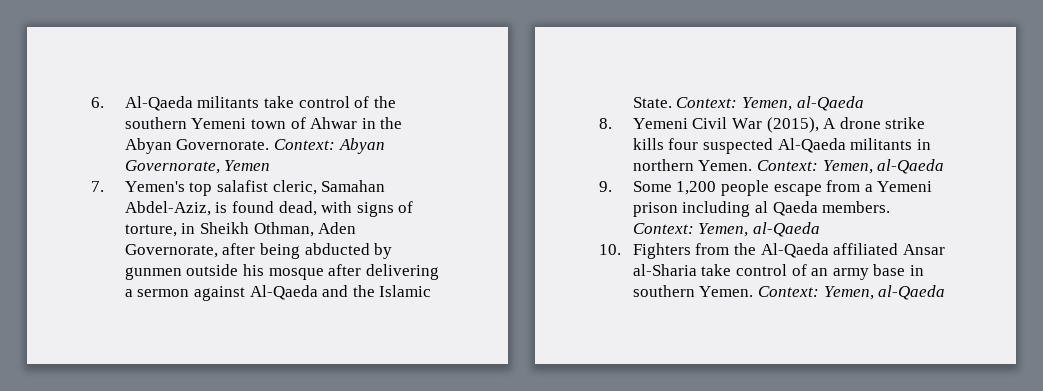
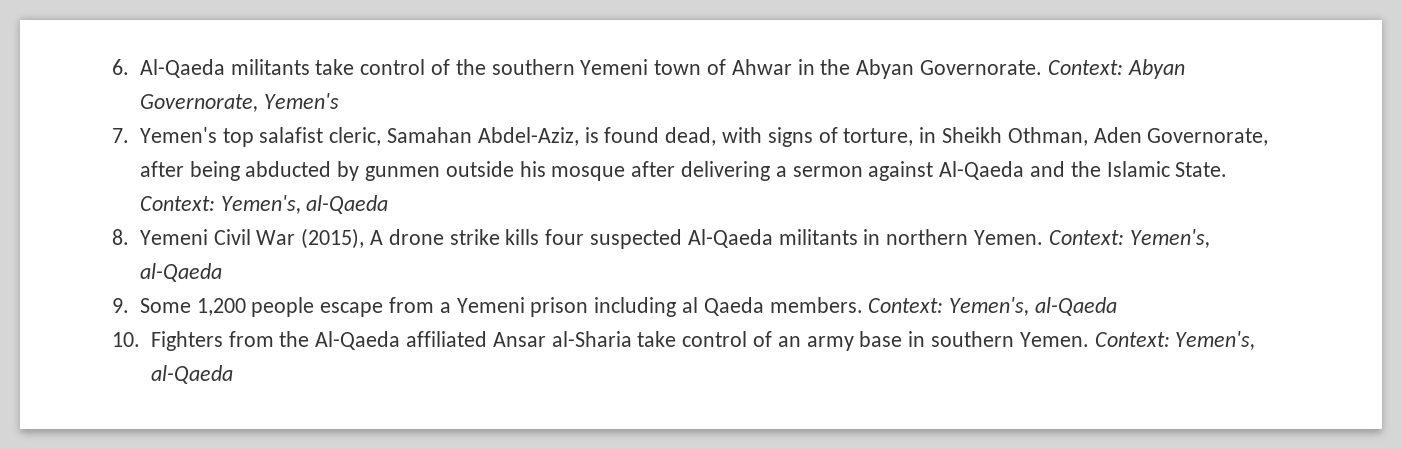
- Context: Abyan Governorate, Yemen
+ Context: Abyan Governorate, Yemen's
- 7. Yemen's top salafist cleric, Samahan Abdel-Aziz, is found dead, with signs of torture, in Sheikh Othman, Aden Governorate, after being abducted by gunmen outside his mosque after delivering a sermon against Al-Qaeda and the Islamic State. Context: Yemen, al-Qaeda
+ 7. Yemen's top salafist cleric, Samahan Abdel-Aziz, is found dead, with signs of torture, in Sheikh Othman, Aden Governorate, after being abducted by gunmen outside his mosque after delivering a sermon against Al-Qaeda and the Islamic State. Context: Yemen's, al-Qaeda
- 8. Yemeni Civil War (2015), A drone strike kills four suspected Al-Qaeda militants in northern Yemen. Context: Yemen, al-Qaeda
+ 8. Yemeni Civil War (2015), A drone strike kills four suspected Al-Qaeda militants in northern Yemen. Context: Yemen's, al-Qaeda
- 9. Some 1,200 people escape from a Yemeni prison including al Qaeda members. Context: Yemen, al-Qaeda
+ 9. Some 1,200 people escape from a Yemeni prison including al Qaeda members. Context: Yemen's, al-Qaeda
- 10. Fighters from the Al-Qaeda affiliated Ansar al-Sharia take control of an army base in southern Yemen. Context: Yemen, al-Qaeda
+ 10. Fighters from the Al-Qaeda affiliated Ansar al-Sharia take control of an army base in southern Yemen. Context: Yemen's, al-Qaeda

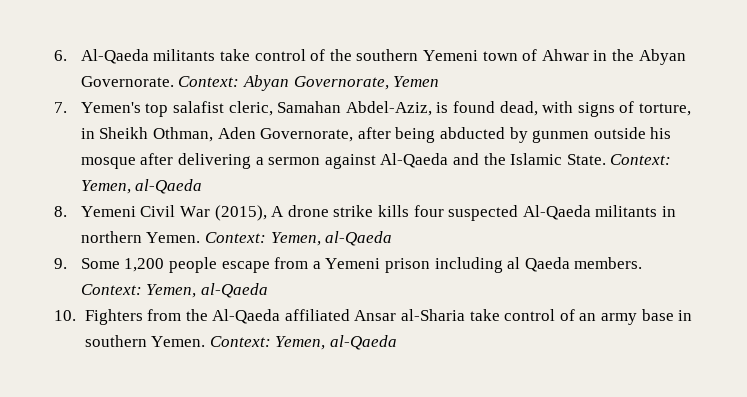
- Context: Abyan Governorate, Yemen's
+ Context: Abyan Governorate, Yemen
- 7. Yemen's top salafist cleric, Samahan Abdel-Aziz, is found dead, with signs of torture, in Sheikh Othman, Aden Governorate, after being abducted by gunmen outside his mosque after delivering a sermon against Al-Qaeda and the Islamic State. Context: Yemen's, al-Qaeda
+ 7. Yemen's top salafist cleric, Samahan Abdel-Aziz, is found dead, with signs of torture, in Sheikh Othman, Aden Governorate, after being abducted by gunmen outside his mosque after delivering a sermon against Al-Qaeda and the Islamic State. Context: Yemen, al-Qaeda
- 8. Yemeni Civil War (2015), A drone strike kills four suspected Al-Qaeda militants in northern Yemen. Context: Yemen's, al-Qaeda
+ 8. Yemeni Civil War (2015), A drone strike kills four suspected Al-Qaeda militants in northern Yemen. Context: Yemen, al-Qaeda
- 9. Some 1,200 people escape from a Yemeni prison including al Qaeda members. Context: Yemen's, al-Qaeda
+ 9. Some 1,200 people escape from a Yemeni prison including al Qaeda members. Context: Yemen, al-Qaeda
- 10. Fighters from the Al-Qaeda affiliated Ansar al-Sharia take control of an army base in southern Yemen. Context: Yemen's, al-Qaeda
+ 10. Fighters from the Al-Qaeda affiliated Ansar al-Sharia take control of an army base in southern Yemen. Context: Yemen, al-Qaeda

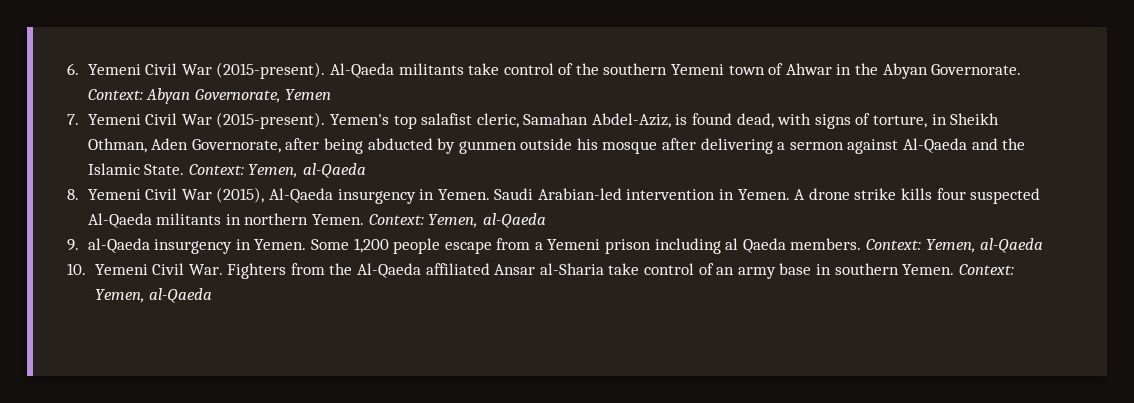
- 6. Al-Qaeda militants take control of the southern Yemeni town of Ahwar in the Abyan Governorate.
+ 6. Yemeni Civil War (2015-present). Al-Qaeda militants take control of the southern Yemeni town of Ahwar in the Abyan Governorate.
- 7. Yemen's top salafist cleric, Samahan Abdel-Aziz, is found dead, with signs of torture, in Sheikh Othman, Aden Governorate, after being abducted by gunmen outside his mosque after delivering a sermon against Al-Qaeda and the Islamic State.
+ 7. Yemeni Civil War (2015-present). Yemen's top salafist cleric, Samahan Abdel-Aziz, is found dead, with signs of torture, in Sheikh Othman, Aden Governorate, after being abducted by gunmen outside his mosque after delivering a sermon against Al-Qaeda and the Islamic State.
- 8. Yemeni Civil War (2015), A drone strike kills four suspected Al-Qaeda militants in northern Yemen.
+ 8. Yemeni Civil War (2015), Al-Qaeda insurgency in Yemen. Saudi Arabian-led intervention in Yemen. A drone strike kills four suspected Al-Qaeda militants in northern Yemen.
- 9. Some 1,200 people escape from a Yemeni prison including al Qaeda members.
+ 9. al-Qaeda insurgency in Yemen. Some 1,200 people escape from a Yemeni prison including al Qaeda members.
- 10. Fighters from the Al-Qaeda affiliated Ansar al-Sharia take control of an army base in southern Yemen.
+ 10. Yemeni Civil War. Fighters from the Al-Qaeda affiliated Ansar al-Sharia take control of an army base in southern Yemen.

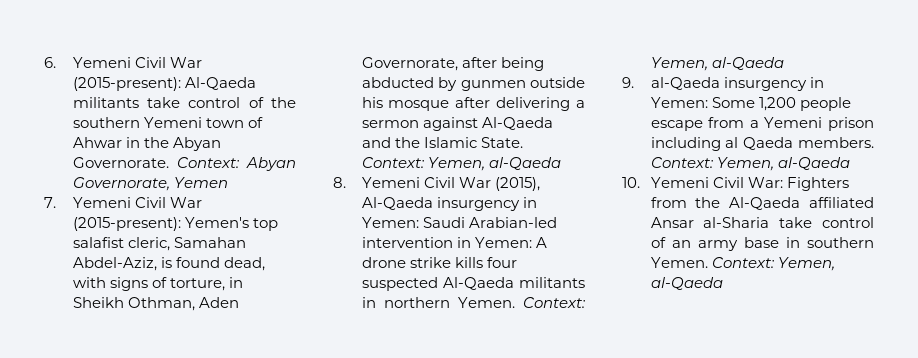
- 6. Yemeni Civil War (2015-present). Al-Qaeda militants take control of the southern Yemeni town of Ahwar in the Abyan Governorate.
+ 6. Yemeni Civil War (2015-present): Al-Qaeda militants take control of the southern Yemeni town of Ahwar in the Abyan Governorate.
- 7. Yemeni Civil War (2015-present). Yemen's top salafist cleric, Samahan Abdel-Aziz, is found dead, with signs of torture, in Sheikh Othman, Aden Governorate, after being abducted by gunmen outside his mosque after delivering a sermon against Al-Qaeda and the Islamic State.
+ 7. Yemeni Civil War (2015-present): Yemen's top salafist cleric, Samahan Abdel-Aziz, is found dead, with signs of torture, in Sheikh Othman, Aden Governorate, after being abducted by gunmen outside his mosque after delivering a sermon against Al-Qaeda and the Islamic State.
- 8. Yemeni Civil War (2015), Al-Qaeda insurgency in Yemen. Saudi Arabian-led intervention in Yemen. A drone strike kills four suspected Al-Qaeda militants in northern Yemen.
+ 8. Yemeni Civil War (2015), Al-Qaeda insurgency in Yemen: Saudi Arabian-led intervention in Yemen: A drone strike kills four suspected Al-Qaeda militants in northern Yemen.
- 9. al-Qaeda insurgency in Yemen. Some 1,200 people escape from a Yemeni prison including al Qaeda members.
+ 9. al-Qaeda insurgency in Yemen: Some 1,200 people escape from a Yemeni prison including al Qaeda members.
- 10. Yemeni Civil War. Fighters from the Al-Qaeda affiliated Ansar al-Sharia take control of an army base in southern Yemen.
+ 10. Yemeni Civil War: Fighters from the Al-Qaeda affiliated Ansar al-Sharia take control of an army base in southern Yemen.

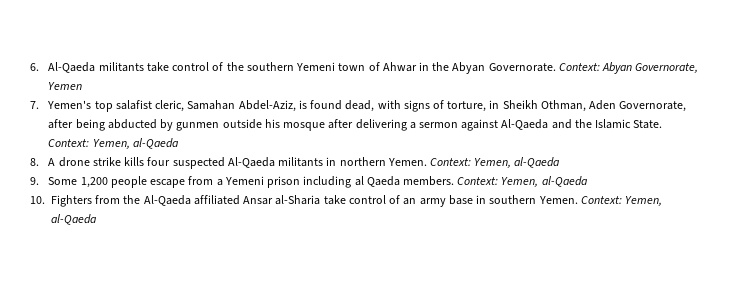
- 6. Yemeni Civil War (2015-present): Al-Qaeda militants take control of the southern Yemeni town of Ahwar in the Abyan Governorate.
+ 6. Al-Qaeda militants take control of the southern Yemeni town of Ahwar in the Abyan Governorate.
- 7. Yemeni Civil War (2015-present): Yemen's top salafist cleric, Samahan Abdel-Aziz, is found dead, with signs of torture, in Sheikh Othman, Aden Governorate, after being abducted by gunmen outside his mosque after delivering a sermon against Al-Qaeda and the Islamic State.
+ 7. Yemen's top salafist cleric, Samahan Abdel-Aziz, is found dead, with signs of torture, in Sheikh Othman, Aden Governorate, after being abducted by gunmen outside his mosque after delivering a sermon against Al-Qaeda and the Islamic State.
- 8. Yemeni Civil War (2015), Al-Qaeda insurgency in Yemen: Saudi Arabian-led intervention in Yemen: A drone strike kills four suspected Al-Qaeda militants in northern Yemen.
+ 8. A drone strike kills four suspected Al-Qaeda militants in northern Yemen.
- 9. al-Qaeda insurgency in Yemen: Some 1,200 people escape from a Yemeni prison including al Qaeda members.
+ 9. Some 1,200 people escape from a Yemeni prison including al Qaeda members.
- 10. Yemeni Civil War: Fighters from the Al-Qaeda affiliated Ansar al-Sharia take control of an army base in southern Yemen.
+ 10. Fighters from the Al-Qaeda affiliated Ansar al-Sharia take control of an army base in southern Yemen.

